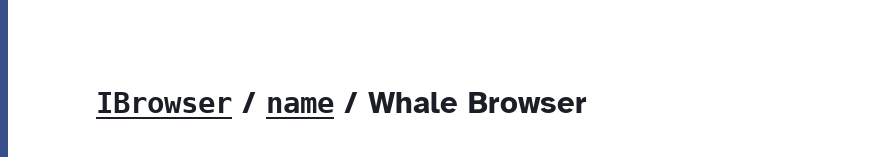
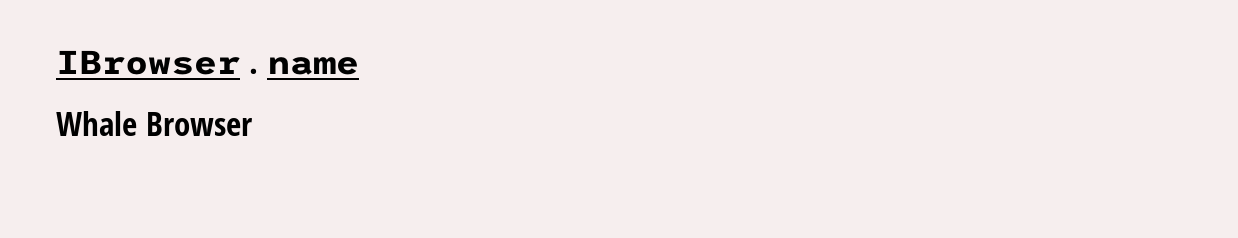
- IBrowser / name / Whale Browser
+ IBrowser . name
+ Whale Browser

